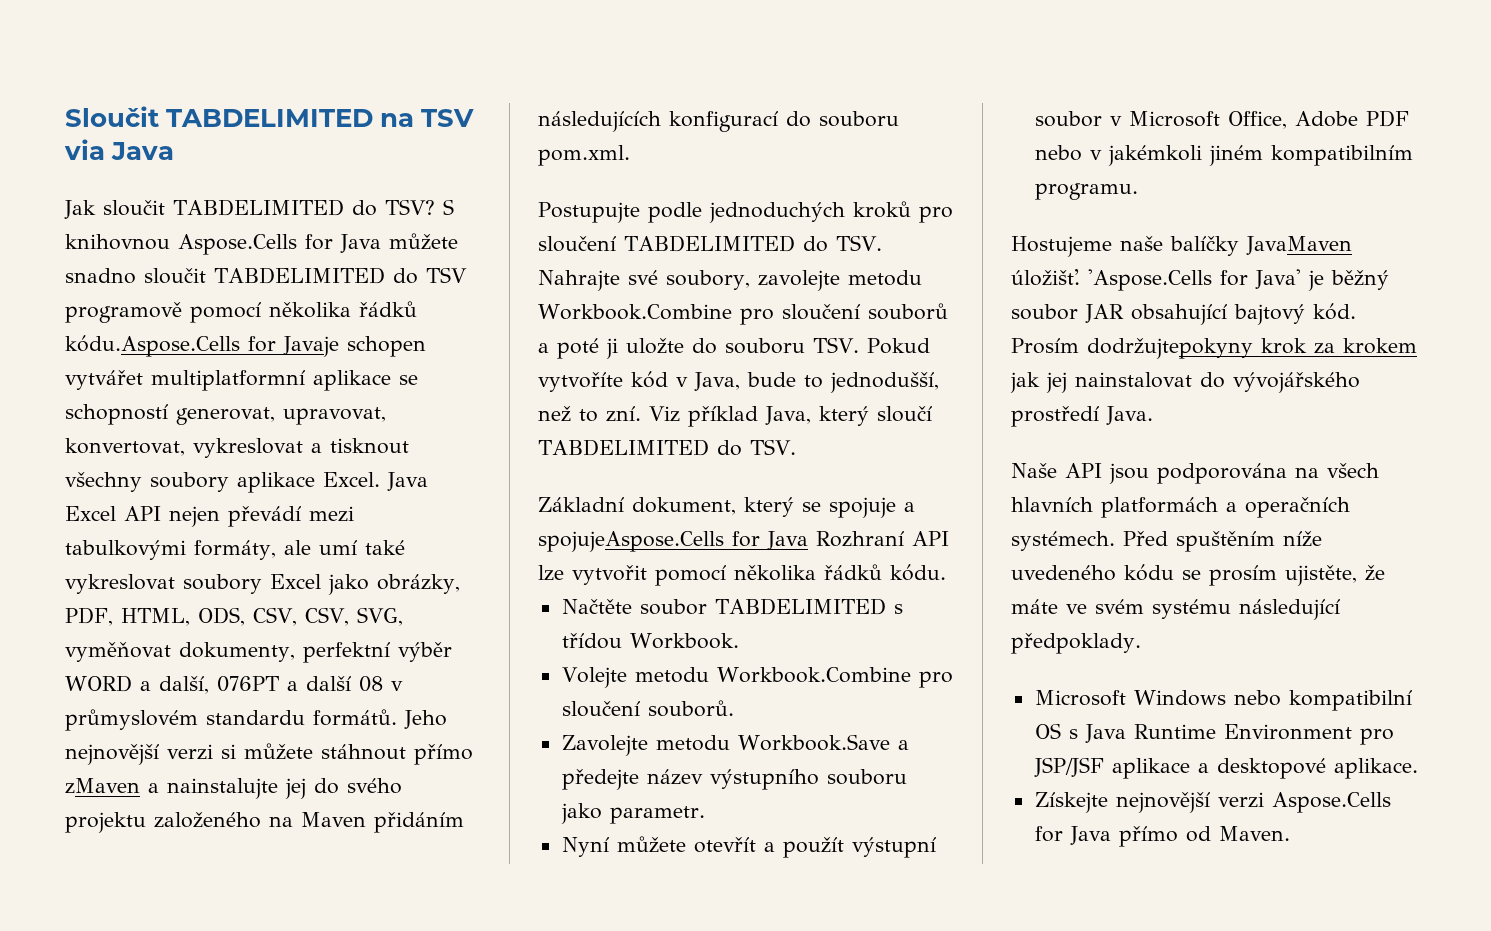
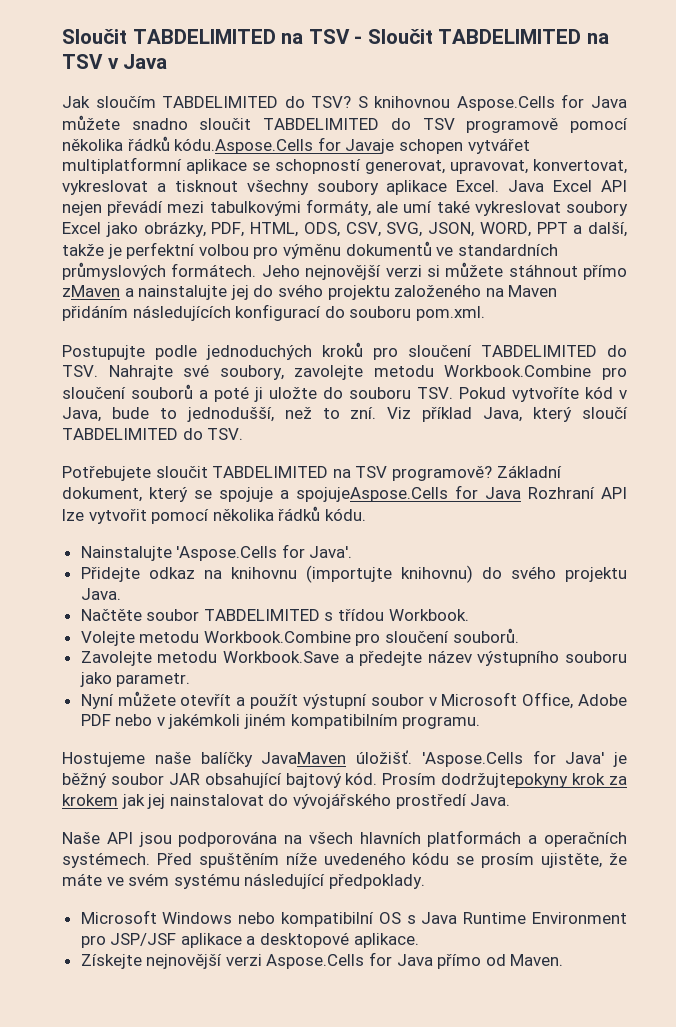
- Sloučit TABDELIMITED na TSV via Java
+ Sloučit TABDELIMITED na TSV - Sloučit TABDELIMITED na TSV v Java
- Jak sloučit TABDELIMITED do TSV?
+ Jak sloučím TABDELIMITED do TSV?
- Java Excel API nejen převádí mezi tabulkovými formáty, ale umí také vykreslovat soubory Excel jako obrázky, PDF, HTML, ODS, CSV, CSV, SVG, vyměňovat dokumenty, perfektní výběr WORD a další, 076PT a další 08 v průmyslovém standardu formátů.
+ Java Excel API nejen převádí mezi tabulkovými formáty, ale umí také vykreslovat soubory Excel jako obrázky, PDF, HTML, ODS, CSV, SVG, JSON, WORD, PPT a další, takže je perfektní volbou pro výměnu dokumentů ve standardních průmyslových formátech.
+ Potřebujete sloučit TABDELIMITED na TSV programově?
+ Nainstalujte 'Aspose.Cells for Java'.
+ Přidejte odkaz na knihovnu (importujte knihovnu) do svého projektu Java.

